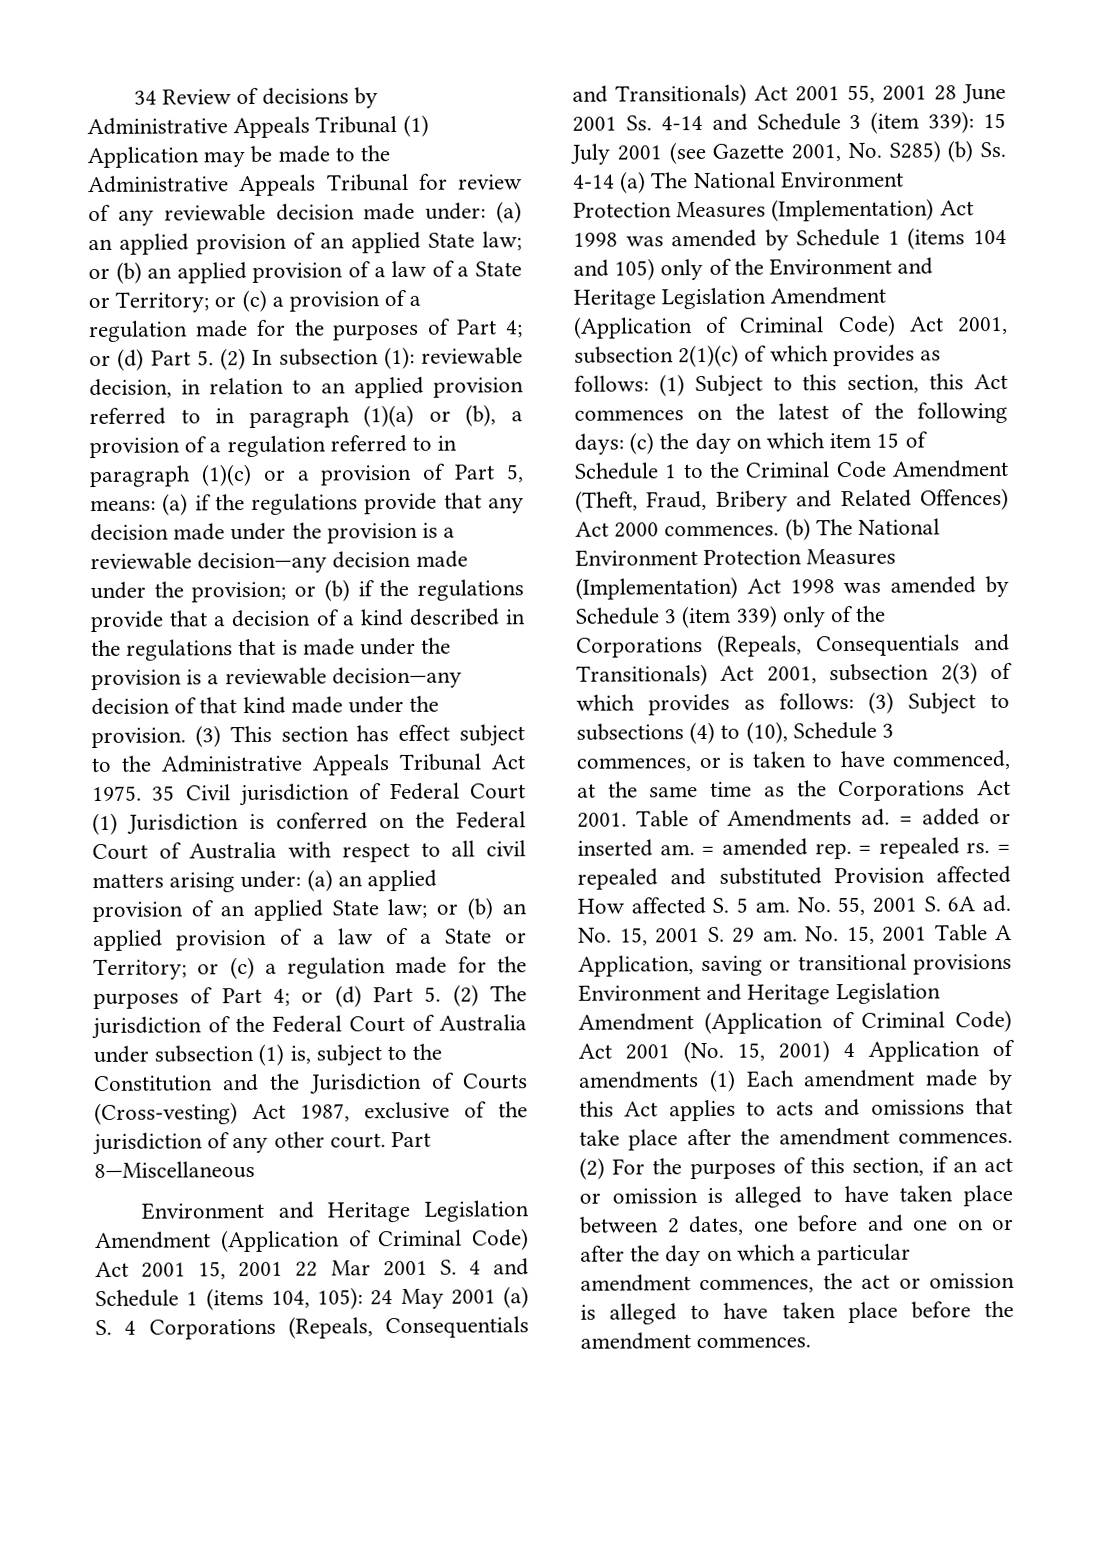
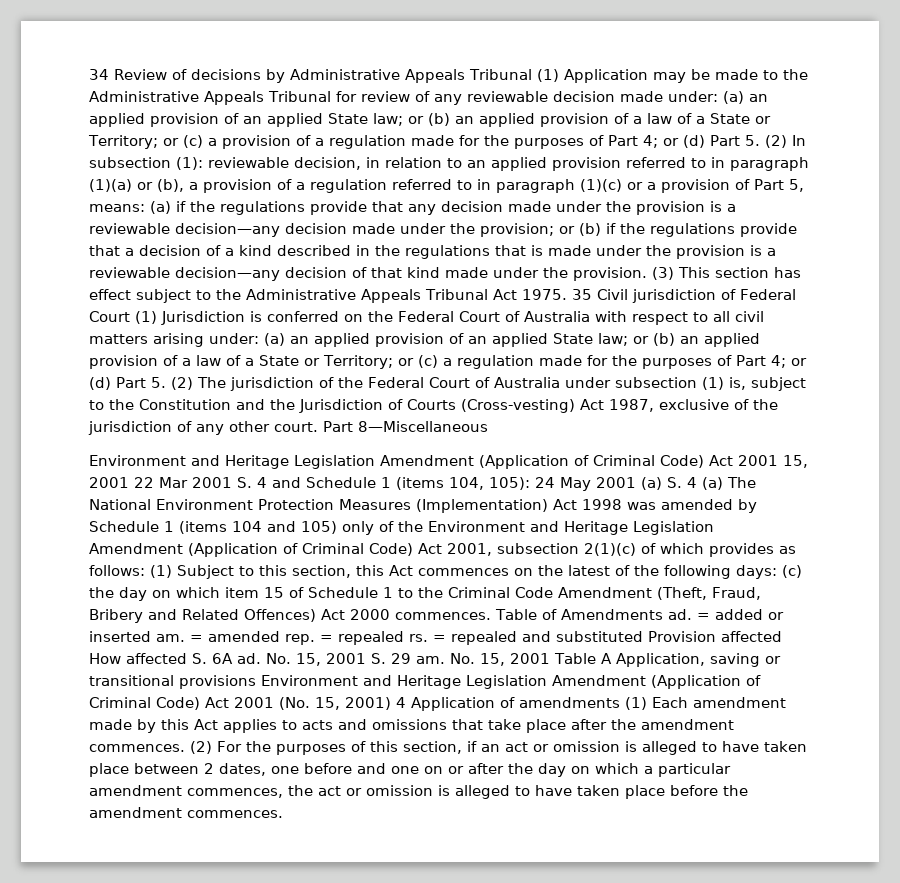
- 24 May 2001 (a) S. 4 Corporations (Repeals, Consequentials and Transitionals) Act 2001 55, 2001 28 June 2001 Ss. 4‑14 and Schedule 3 (item 339): 15 July 2001 (see Gazette 2001, No. S285) (b) Ss. 4‑14 (a) The National Environment Protection Measures (Implementation) Act 1998 was amended by Schedule 1 (items 104 and 105) only of the Environment and Heritage Legislation Amendment (Application of Criminal Code) Act 2001, subsection 2(1)(c) of which provides as follows:
+ 24 May 2001 (a) S. 4 (a) The National Environment Protection Measures (Implementation) Act 1998 was amended by Schedule 1 (items 104 and 105) only of the Environment and Heritage Legislation Amendment (Application of Criminal Code) Act 2001, subsection 2(1)(c) of which provides as follows:
- (b) The National Environment Protection Measures (Implementation) Act 1998 was amended by Schedule 3 (item 339) only of the Corporations (Repeals, Consequentials and Transitionals) Act 2001, subsection 2(3) of which provides as follows: (3) Subject to subsections (4) to (10), Schedule 3 commences, or is taken to have commenced, at the same time as the Corporations Act 2001.
- = repealed and substituted Provision affected How affected S. 5 am. No. 55, 2001 S. 6A ad.
+ = repealed and substituted Provision affected How affected S. 6A ad.

